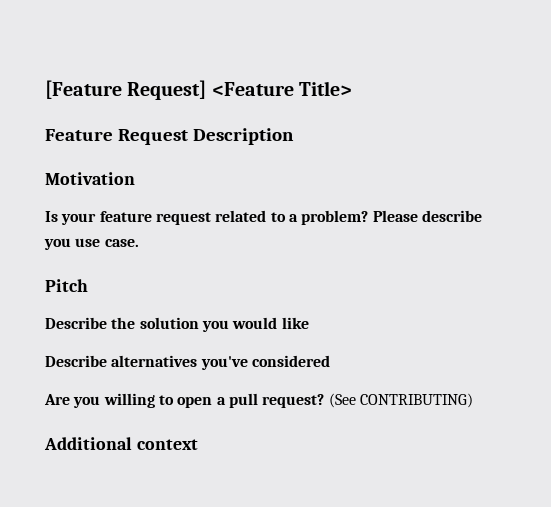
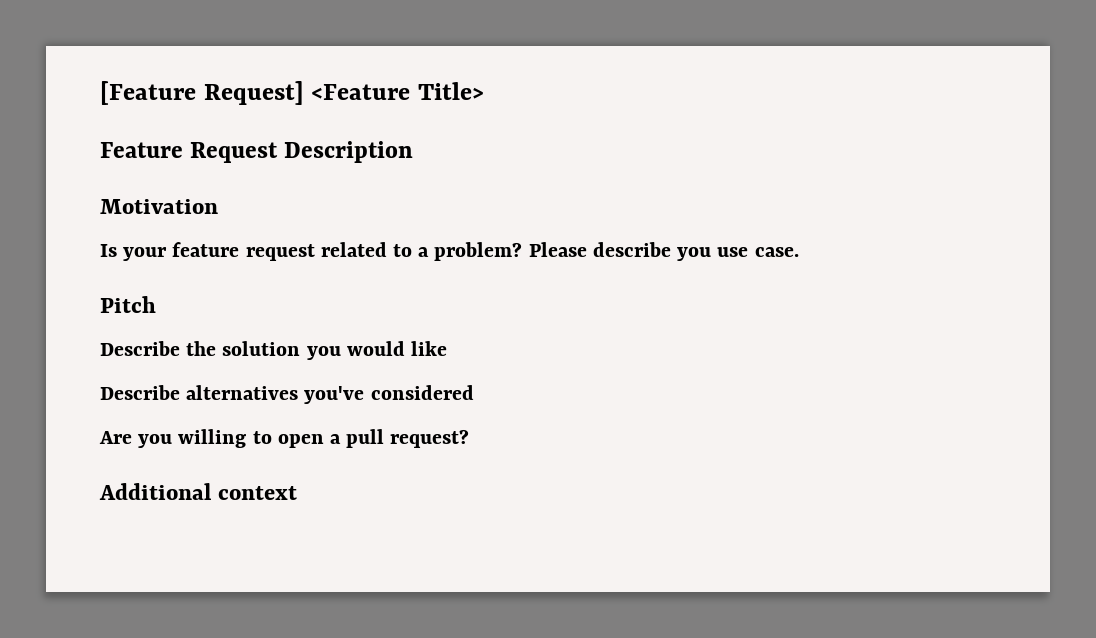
- (See CONTRIBUTING)

